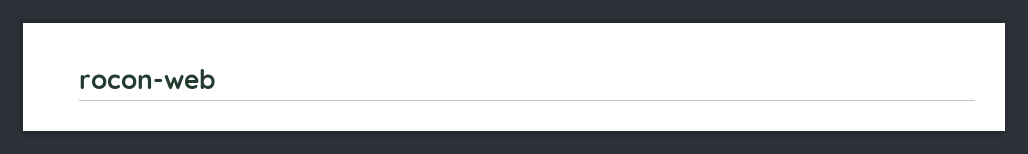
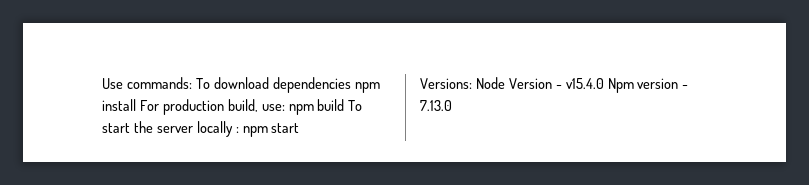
- rocon-web
+ Use commands: To download dependencies npm install For production build, use: npm build To start the server locally : npm start
+ Versions: Node Version - v15.4.0 Npm version - 7.13.0

